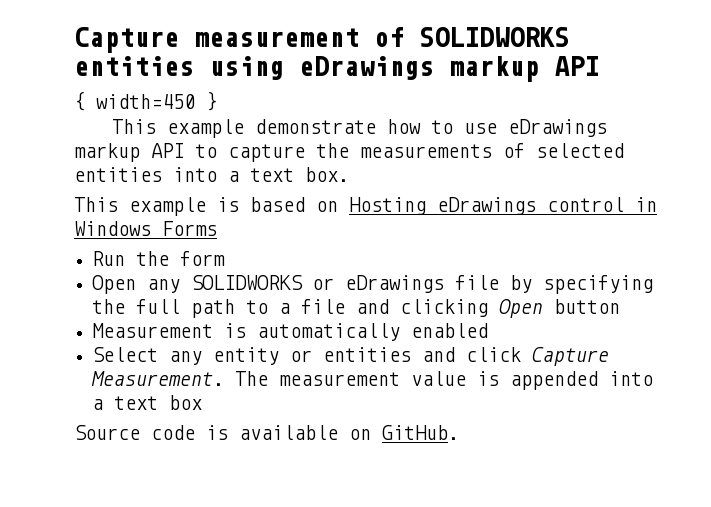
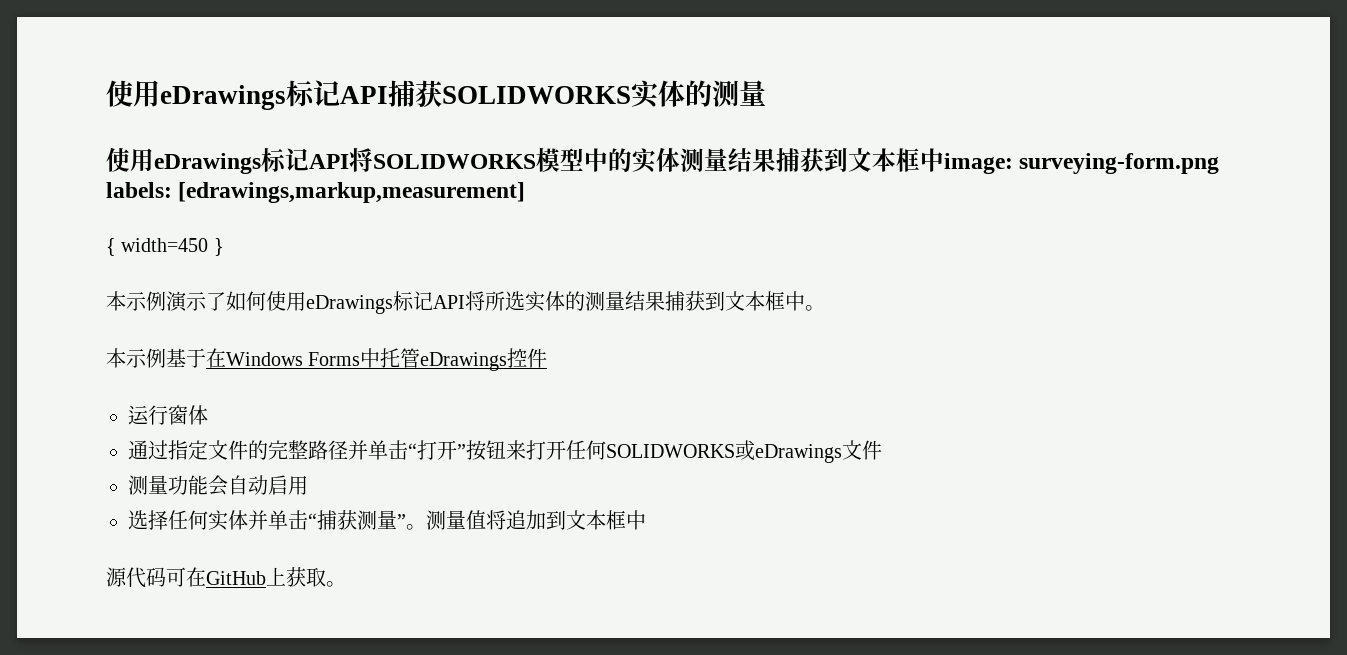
- Capture measurement of SOLIDWORKS entities using eDrawings markup API
+ 使用eDrawings标记API捕获SOLIDWORKS实体的测量
+ 使用eDrawings标记API将SOLIDWORKS模型中的实体测量结果捕获到文本框中image: surveying-form.png labels: [edrawings,markup,measurement]
  { width=450 }
- This example demonstrate how to use eDrawings markup API to capture the measurements of selected entities into a text box.
- This example is based on Hosting eDrawings control in Windows Forms
- Run the form
- Open any SOLIDWORKS or eDrawings file by specifying the full path to a file and clicking Open button
- Measurement is automatically enabled
- Select any entity or entities and click Capture Measurement. The measurement value is appended into a text box
- Source code is available on GitHub.
+ 本示例演示了如何使用eDrawings标记API将所选实体的测量结果捕获到文本框中。
+ 本示例基于在Windows Forms中托管eDrawings控件
+ 运行窗体
+ 通过指定文件的完整路径并单击“打开”按钮来打开任何SOLIDWORKS或eDrawings文件
+ 测量功能会自动启用
+ 选择任何实体并单击“捕获测量”。测量值将追加到文本框中
+ 源代码可在GitHub上获取。

